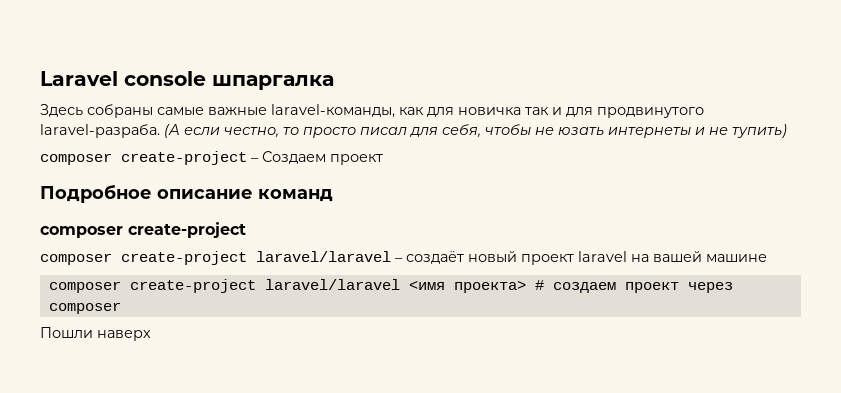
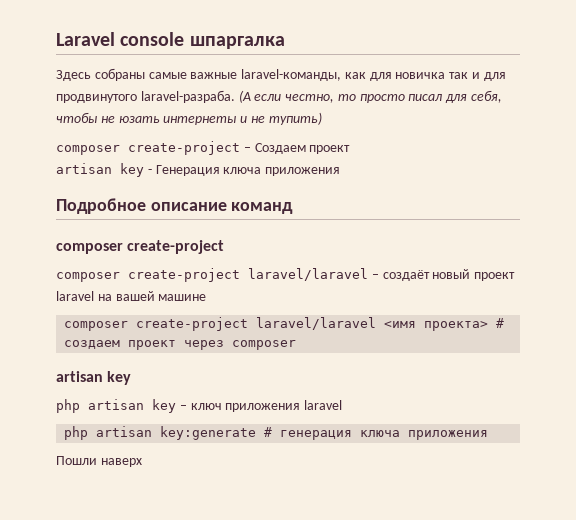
+ artisan key - Генерация ключа приложения
  composer create-project laravel/laravel <имя проекта> # создаем проект через composer
+ artisan key
+ php artisan key – ключ приложения laravel
+ php artisan key:generate # генерация ключа приложения

